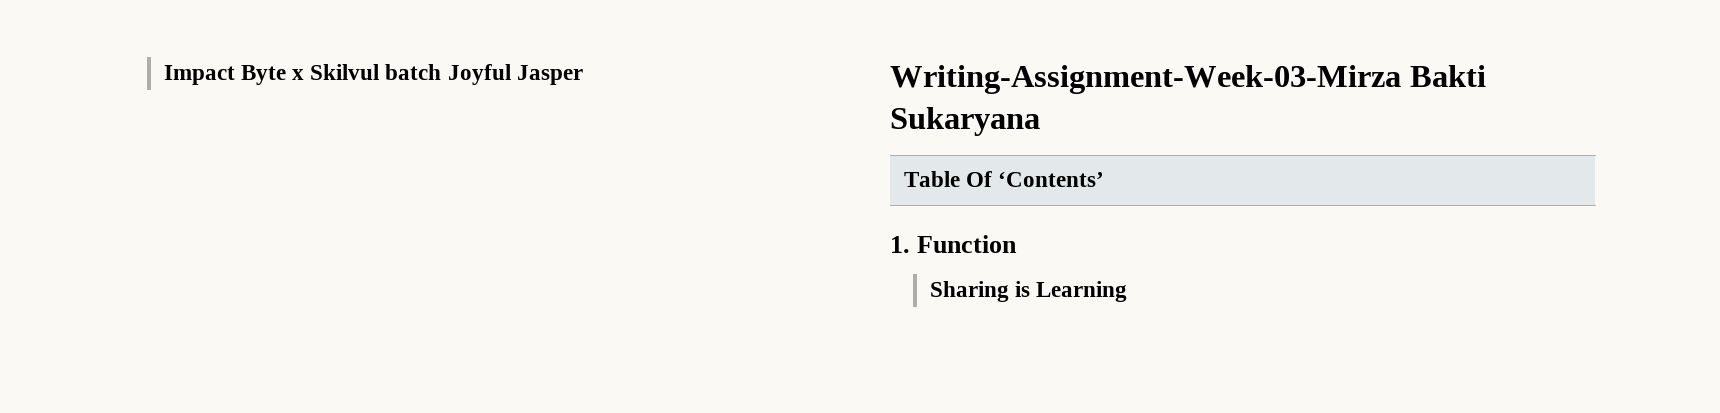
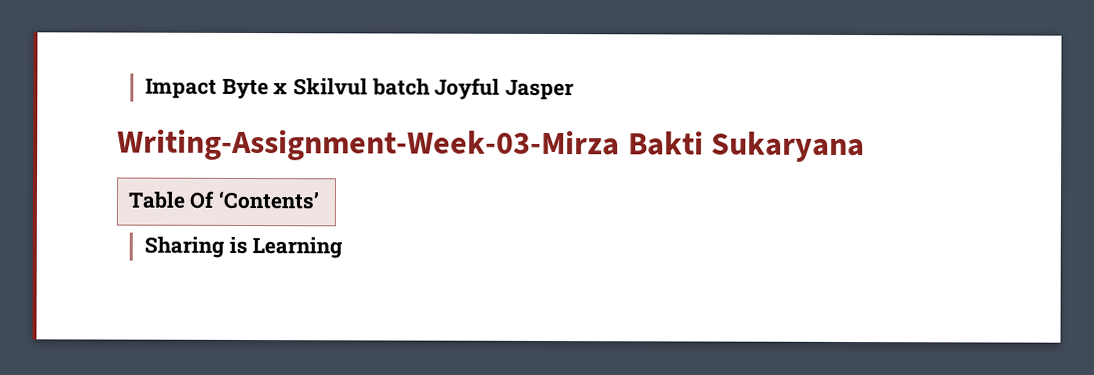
- 1. Function

